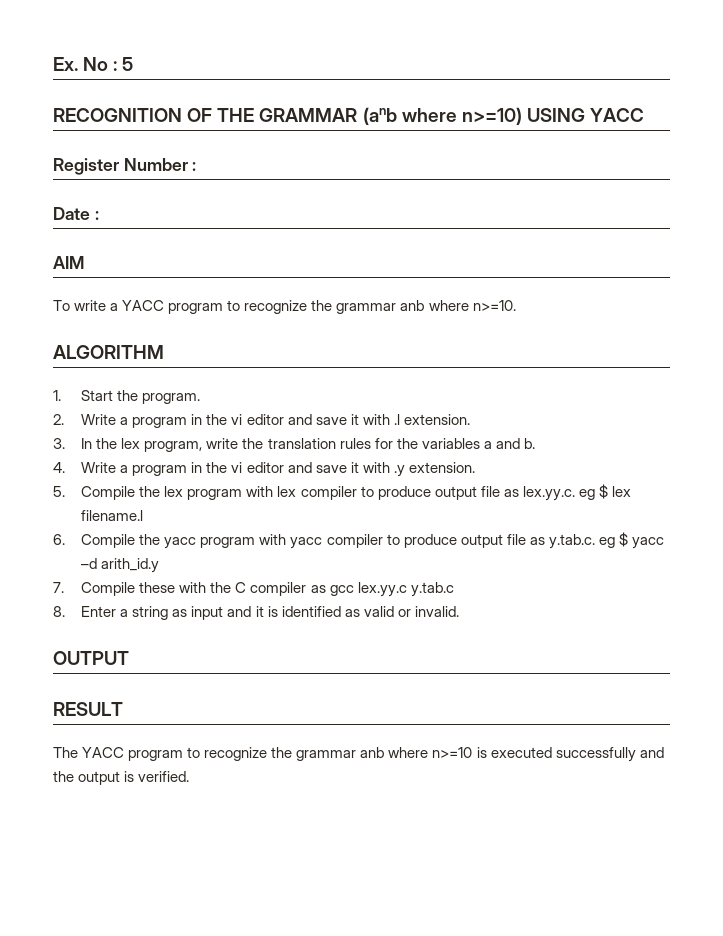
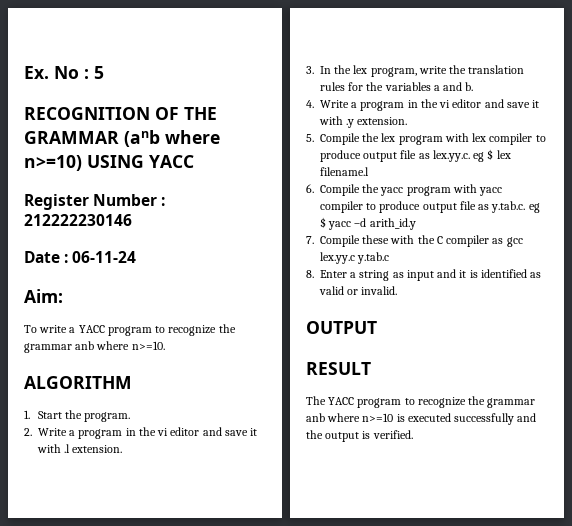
- Register Number :
+ Register Number : 212222230146
- Date :
- AIM
+ Date : 06-11-24
+ Aim:

